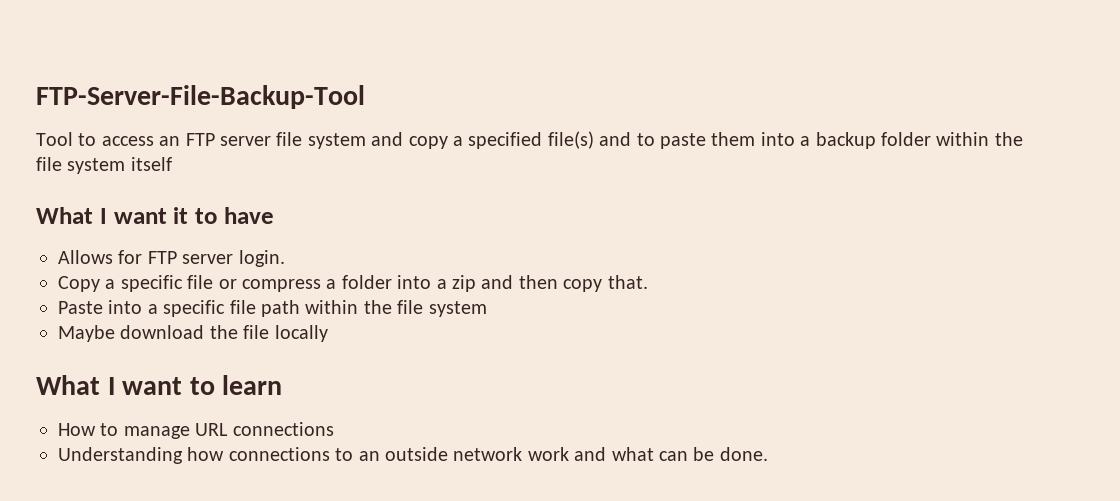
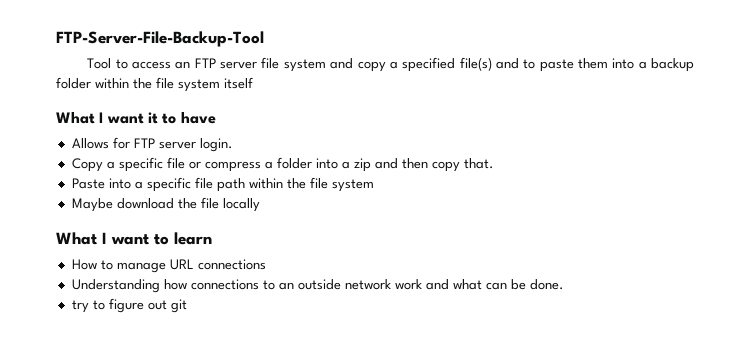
+ try to figure out git

